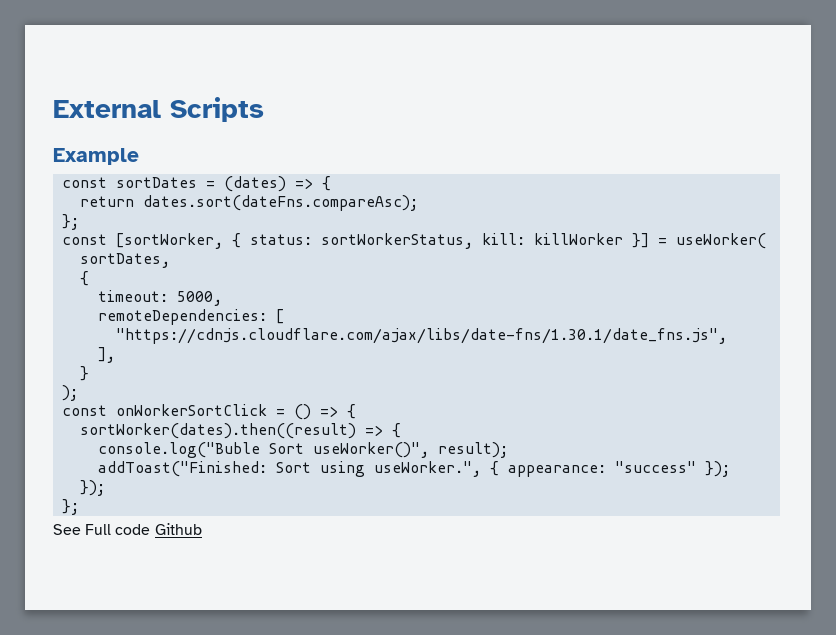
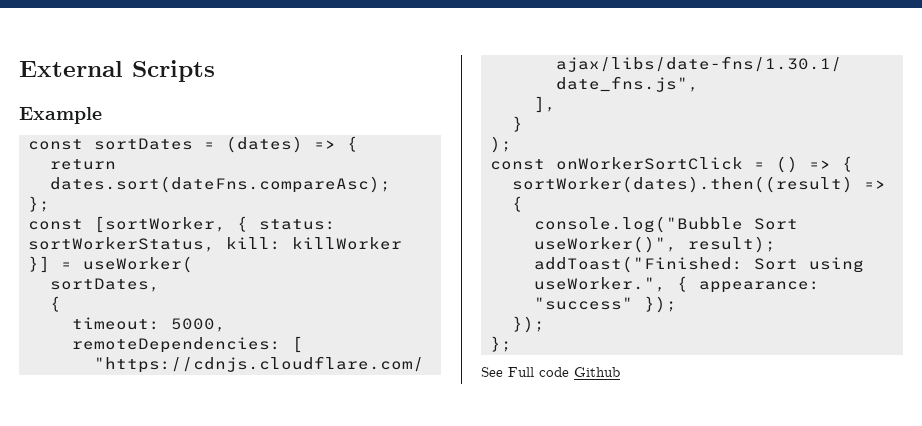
- console.log("Buble Sort useWorker()", result);
+ console.log("Bubble Sort useWorker()", result);

